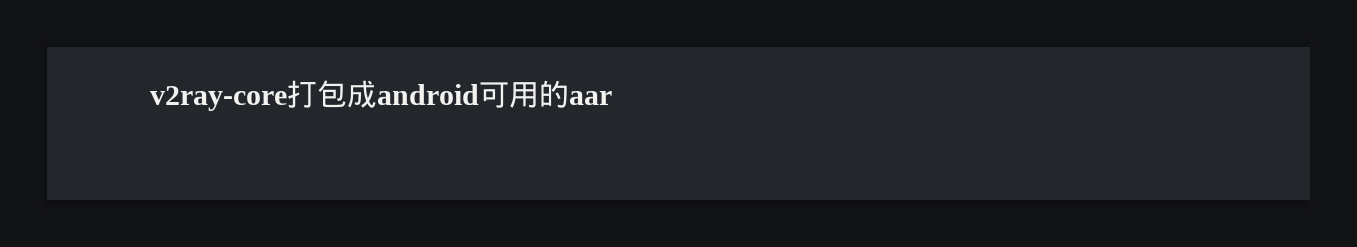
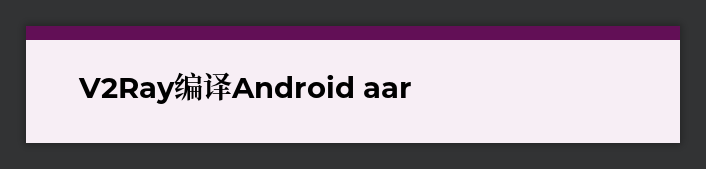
- v2ray-core打包成android可用的aar
+ V2Ray编译Android aar

